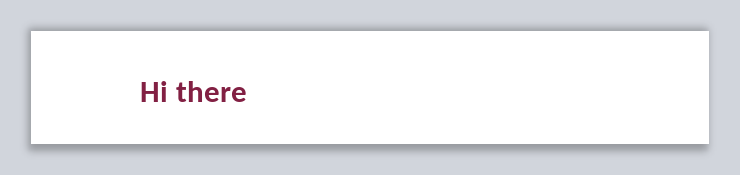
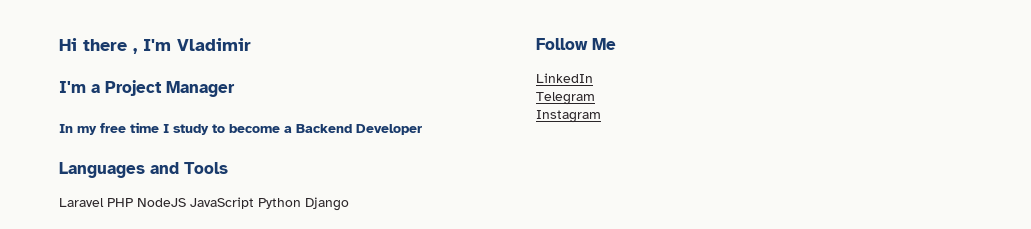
- Hi there
+ Hi there , I'm Vladimir
+ I'm a Project Manager
+ In my free time I study to become a Backend Developer
+ Languages and Tools
+ Laravel PHP NodeJS JavaScript Python Django
+ Follow Me
+ LinkedIn
+ Telegram
+ Instagram

